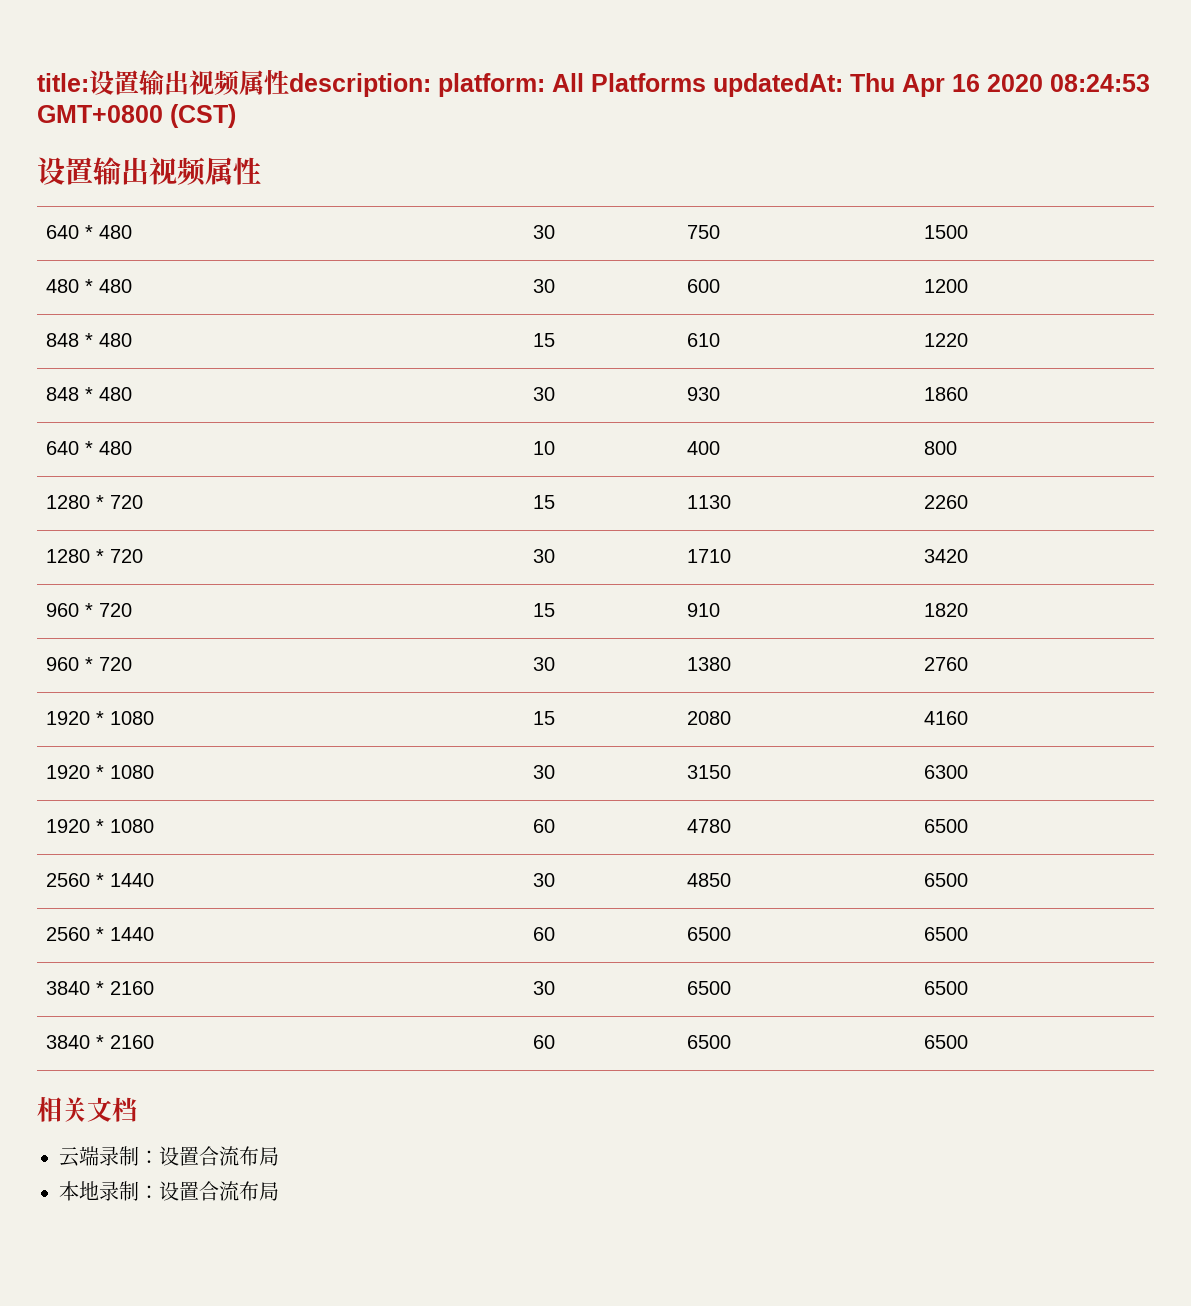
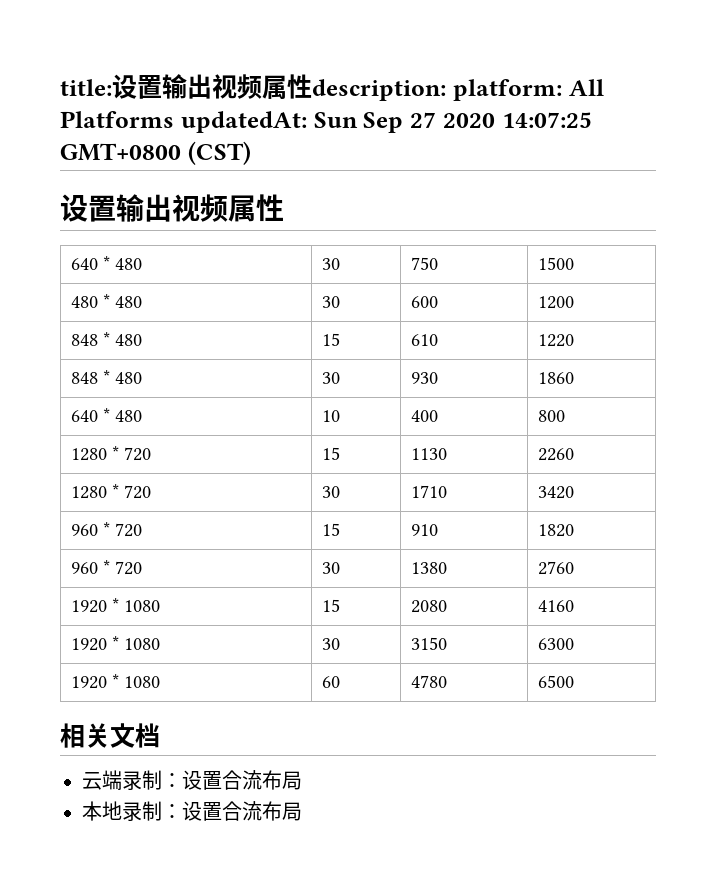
- title:设置输出视频属性description: platform: All Platforms updatedAt: Thu Apr 16 2020 08:24:53 GMT+0800 (CST)
+ title:设置输出视频属性description: platform: All Platforms updatedAt: Sun Sep 27 2020 14:07:25 GMT+0800 (CST)
- 2560 * 1440 | 30 | 4850 | 6500
- 2560 * 1440 | 60 | 6500 | 6500
- 3840 * 2160 | 30 | 6500 | 6500
- 3840 * 2160 | 60 | 6500 | 6500

